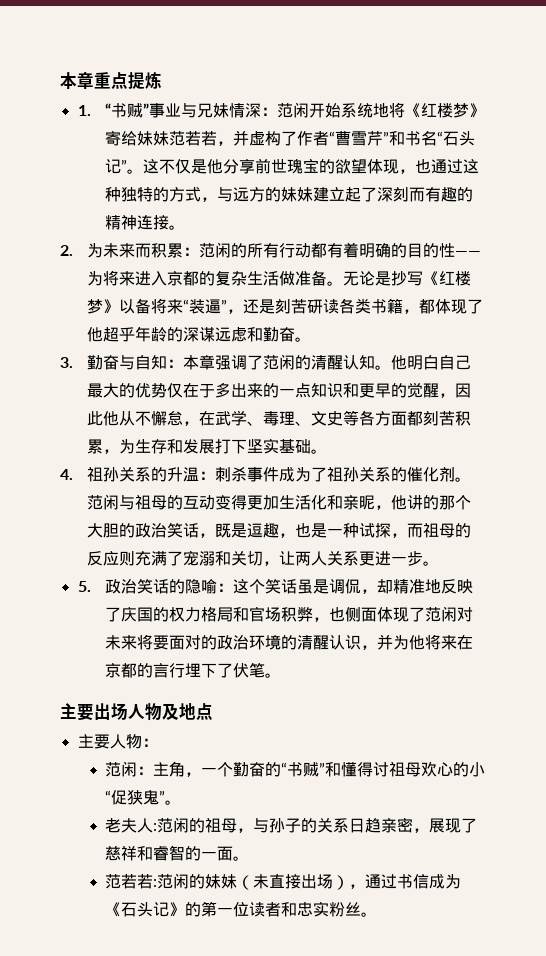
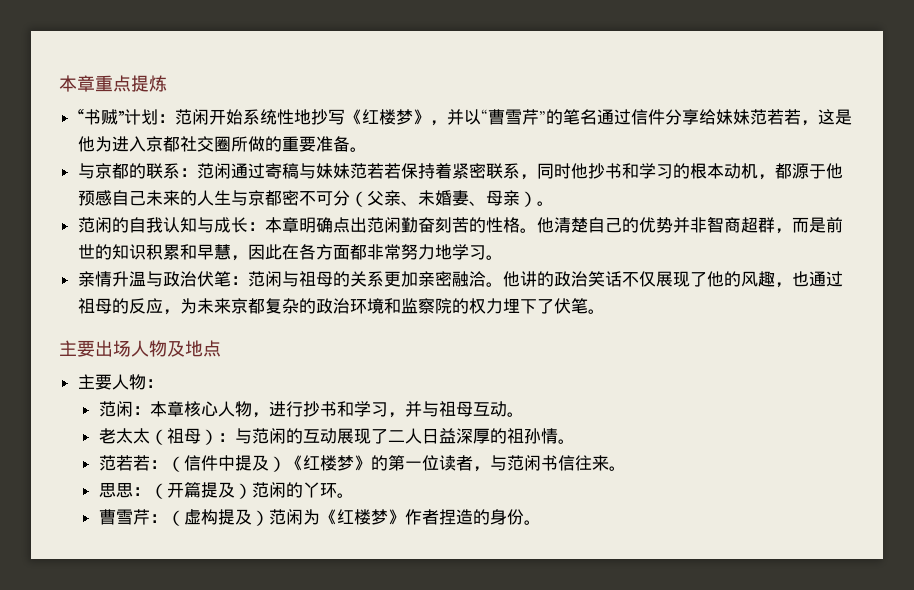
- 1. “书贼”事业与兄妹情深：范闲开始系统地将《红楼梦》寄给妹妹范若若，并虚构了作者“曹雪芹”和书名“石头记”。这不仅是他分享前世瑰宝的欲望体现，也通过这种独特的方式，与远方的妹妹建立起了深刻而有趣的精神连接。
- 2.为未来而积累：范闲的所有行动都有着明确的目的性——为将来进入京都的复杂生活做准备。无论是抄写《红楼梦》以备将来“装逼”，还是刻苦研读各类书籍，都体现了他超乎年龄的深谋远虑和勤奋。
- 3.勤奋与自知：本章强调了范闲的清醒认知。他明白自己最大的优势仅在于多出来的一点知识和更早的觉醒，因此他从不懈怠，在武学、毒理、文史等各方面都刻苦积累，为生存和发展打下坚实基础。
- 4.祖孙关系的升温：刺杀事件成为了祖孙关系的催化剂。范闲与祖母的互动变得更加生活化和亲昵，他讲的那个大胆的政治笑话，既是逗趣，也是一种试探，而祖母的反应则充满了宠溺和关切，让两人关系更进一步。
- 5.政治笑话的隐喻：这个笑话虽是调侃，却精准地反映了庆国的权力格局和官场积弊，也侧面体现了范闲对未来将要面对的政治环境的清醒认识，并为他将来在京都的言行埋下了伏笔。
+ “书贼”计划：范闲开始系统性地抄写《红楼梦》，并以“曹雪芹”的笔名通过信件分享给妹妹范若若，这是他为进入京都社交圈所做的重要准备。
+ 与京都的联系：范闲通过寄稿与妹妹范若若保持着紧密联系，同时他抄书和学习的根本动机，都源于他预感自己未来的人生与京都密不可分（父亲、未婚妻、母亲）。
+ 范闲的自我认知与成长：本章明确点出范闲勤奋刻苦的性格。他清楚自己的优势并非智商超群，而是前世的知识积累和早慧，因此在各方面都非常努力地学习。
+ 亲情升温与政治伏笔：范闲与祖母的关系更加亲密融洽。他讲的政治笑话不仅展现了他的风趣，也通过祖母的反应，为未来京都复杂的政治环境和监察院的权力埋下了伏笔。
- 范闲：主角，一个勤奋的“书贼”和懂得讨祖母欢心的小“促狭鬼”。
- 老夫人:范闲的祖母，与孙子的关系日趋亲密，展现了慈祥和睿智的一面。
- 范若若:范闲的妹妹（未直接出场），通过书信成为《石头记》的第一位读者和忠实粉丝。
+ 范闲：本章核心人物，进行抄书和学习，并与祖母互动。
+ 老太太（祖母）：与范闲的互动展现了二人日益深厚的祖孙情。
+ 范若若：（信件中提及）《红楼梦》的第一位读者，与范闲书信往来。
+ 思思：（开篇提及）范闲的丫环。
+ 曹雪芹：（虚构提及）范闲为《红楼梦》作者捏造的身份。

